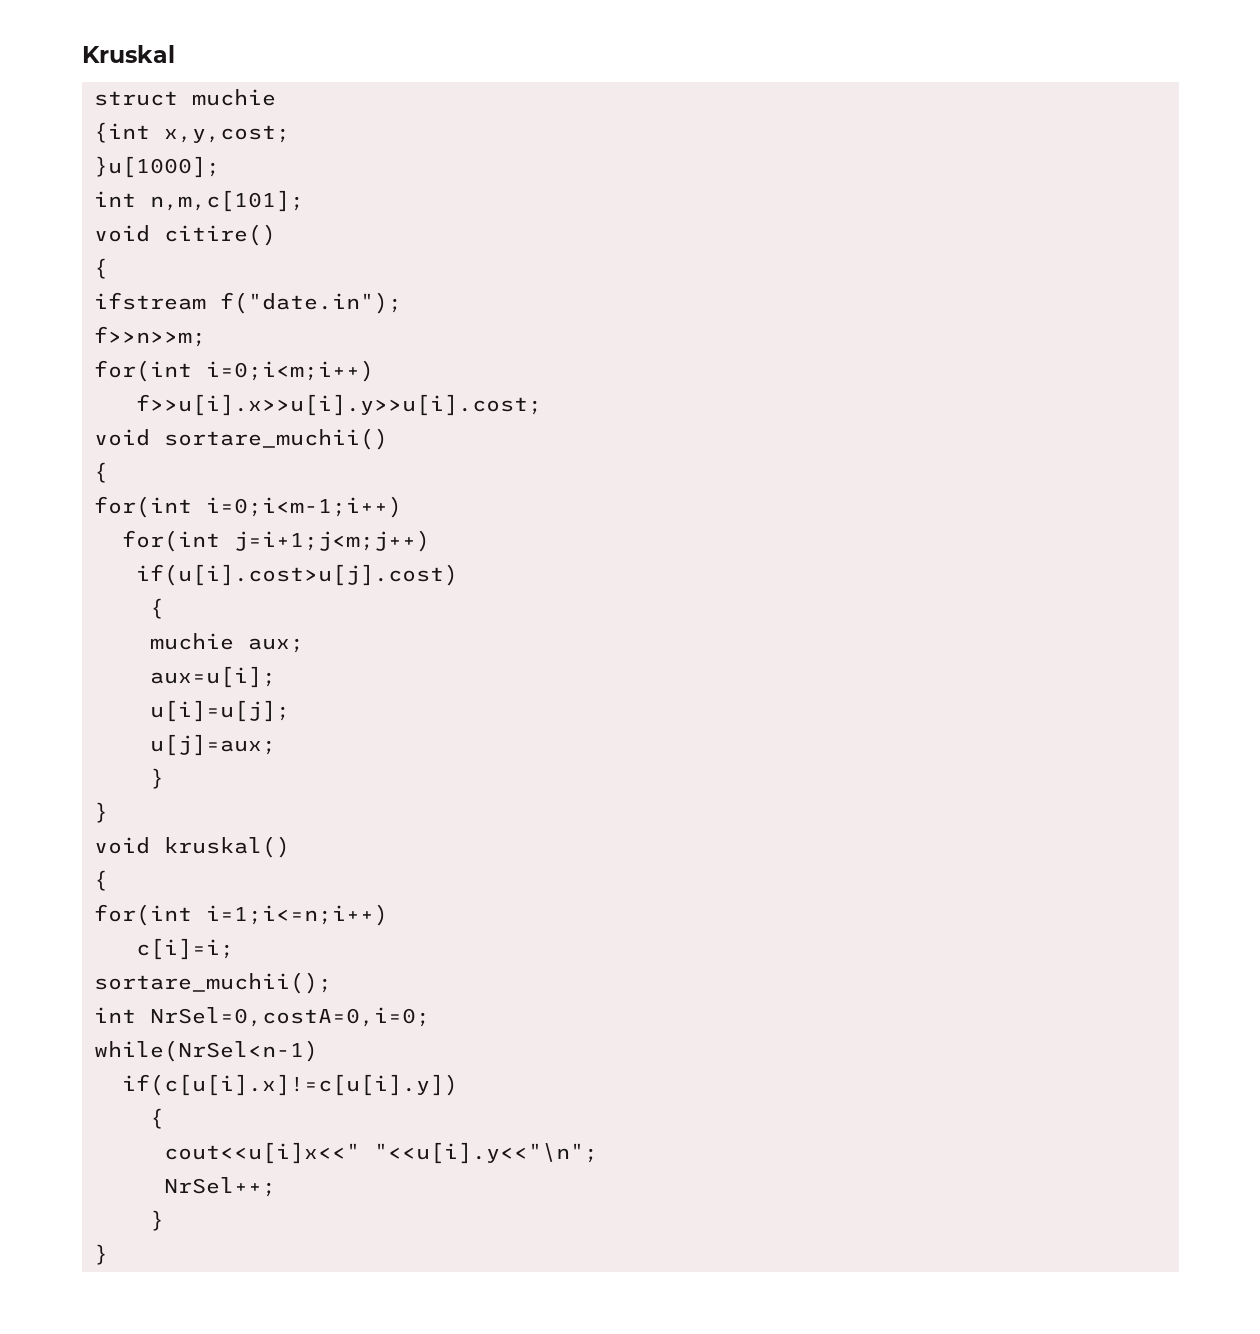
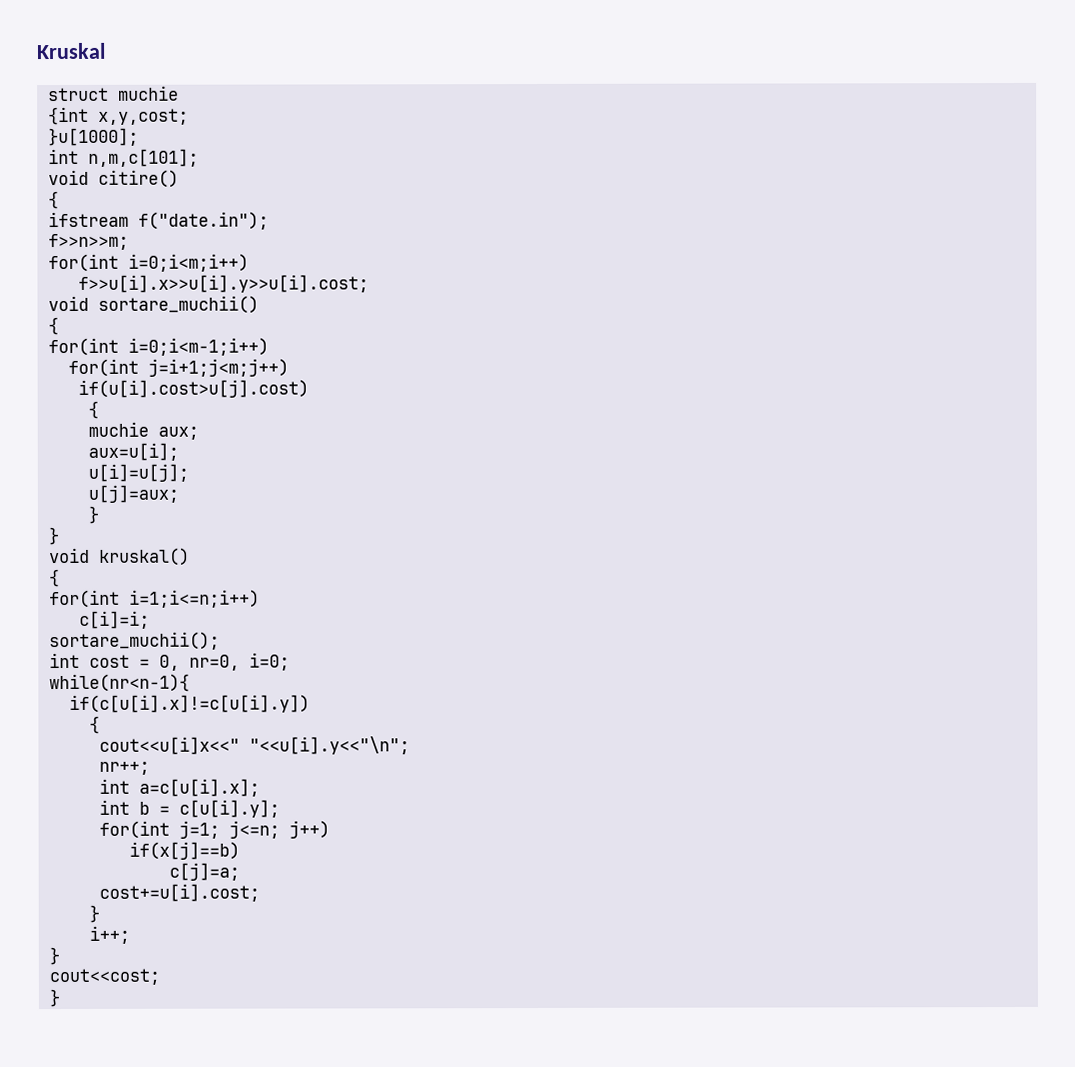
- int NrSel=0,costA=0,i=0;
- while(NrSel<n-1)
+ int cost = 0, nr=0, i=0;
+ while(nr<n-1){
  if(c[u[i].x]!=c[u[i].y])
  {
  cout<<u[i]x<<" "<<u[i].y<<"\n";
- NrSel++;
+ nr++;
+ int a=c[u[i].x];
+ int b = c[u[i].y];
+ for(int j=1; j<=n; j++)
+ if(x[j]==b)
+ c[j]=a;
+ cost+=u[i].cost;
  }
+ i++;
+ }
+ cout<<cost;

